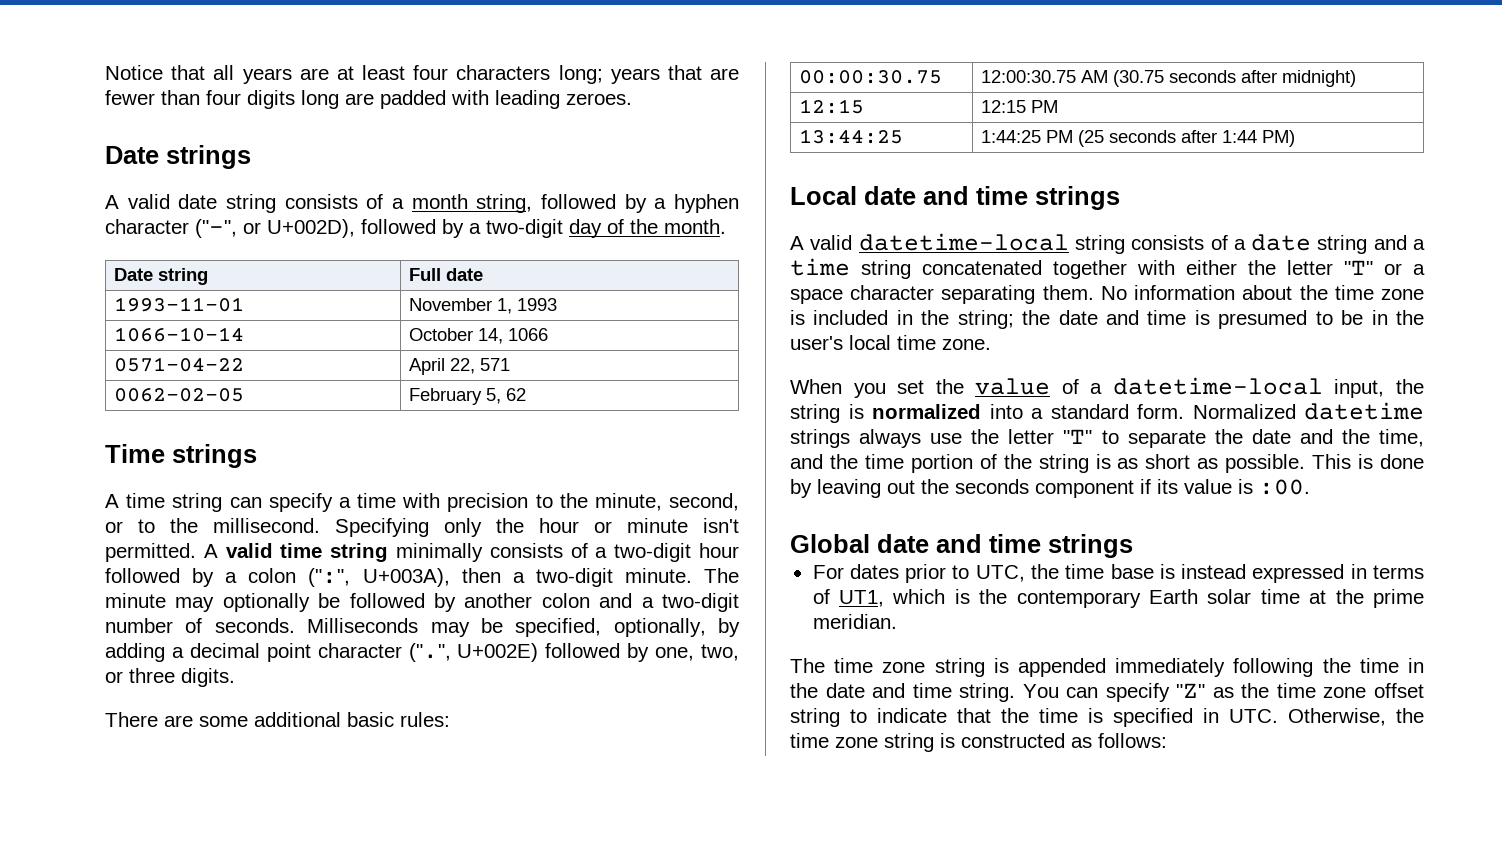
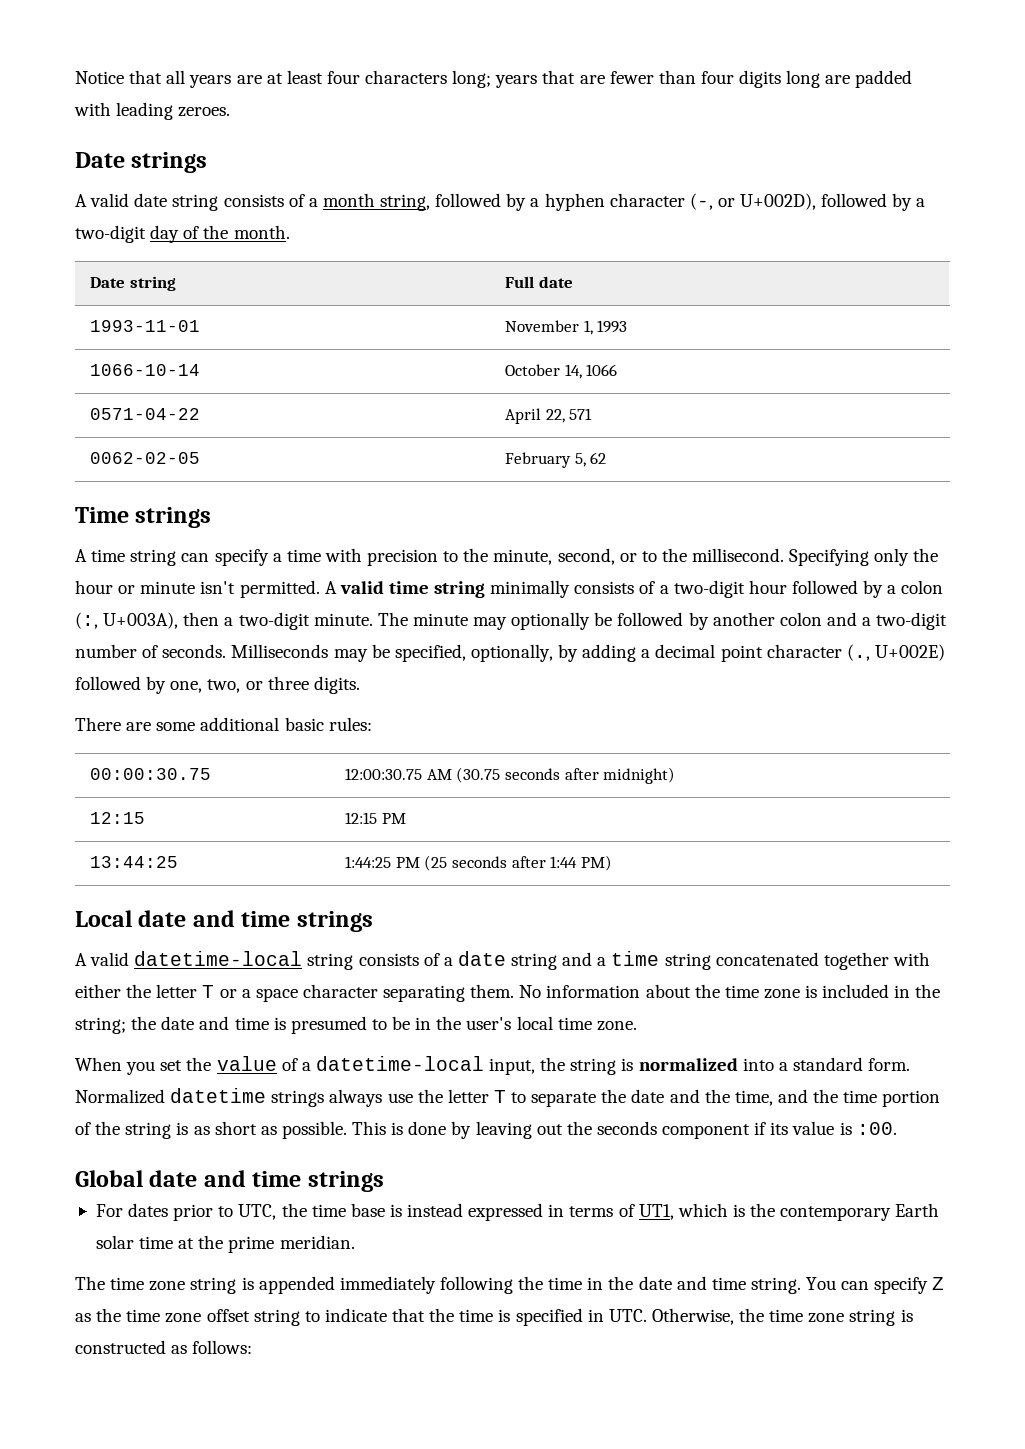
- A valid date string consists of a month string, followed by a hyphen character ("-", or U+002D), followed by a two-digit day of the month.
+ A valid date string consists of a month string, followed by a hyphen character (-, or U+002D), followed by a two-digit day of the month.
- A valid time string minimally consists of a two-digit hour followed by a colon (":", U+003A), then a two-digit minute.
+ A valid time string minimally consists of a two-digit hour followed by a colon (:, U+003A), then a two-digit minute.
- Milliseconds may be specified, optionally, by adding a decimal point character (".", U+002E) followed by one, two, or three digits.
+ Milliseconds may be specified, optionally, by adding a decimal point character (., U+002E) followed by one, two, or three digits.
- A valid datetime-local string consists of a date string and a time string concatenated together with either the letter "T" or a space character separating them.
+ A valid datetime-local string consists of a date string and a time string concatenated together with either the letter T or a space character separating them.
- Normalized datetime strings always use the letter "T" to separate the date and the time, and the time portion of the string is as short as possible.
+ Normalized datetime strings always use the letter T to separate the date and the time, and the time portion of the string is as short as possible.
- You can specify "Z" as the time zone offset string to indicate that the time is specified in UTC. Otherwise, the time zone string is constructed as follows:
+ You can specify Z as the time zone offset string to indicate that the time is specified in UTC. Otherwise, the time zone string is constructed as follows:

